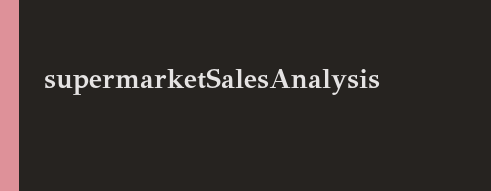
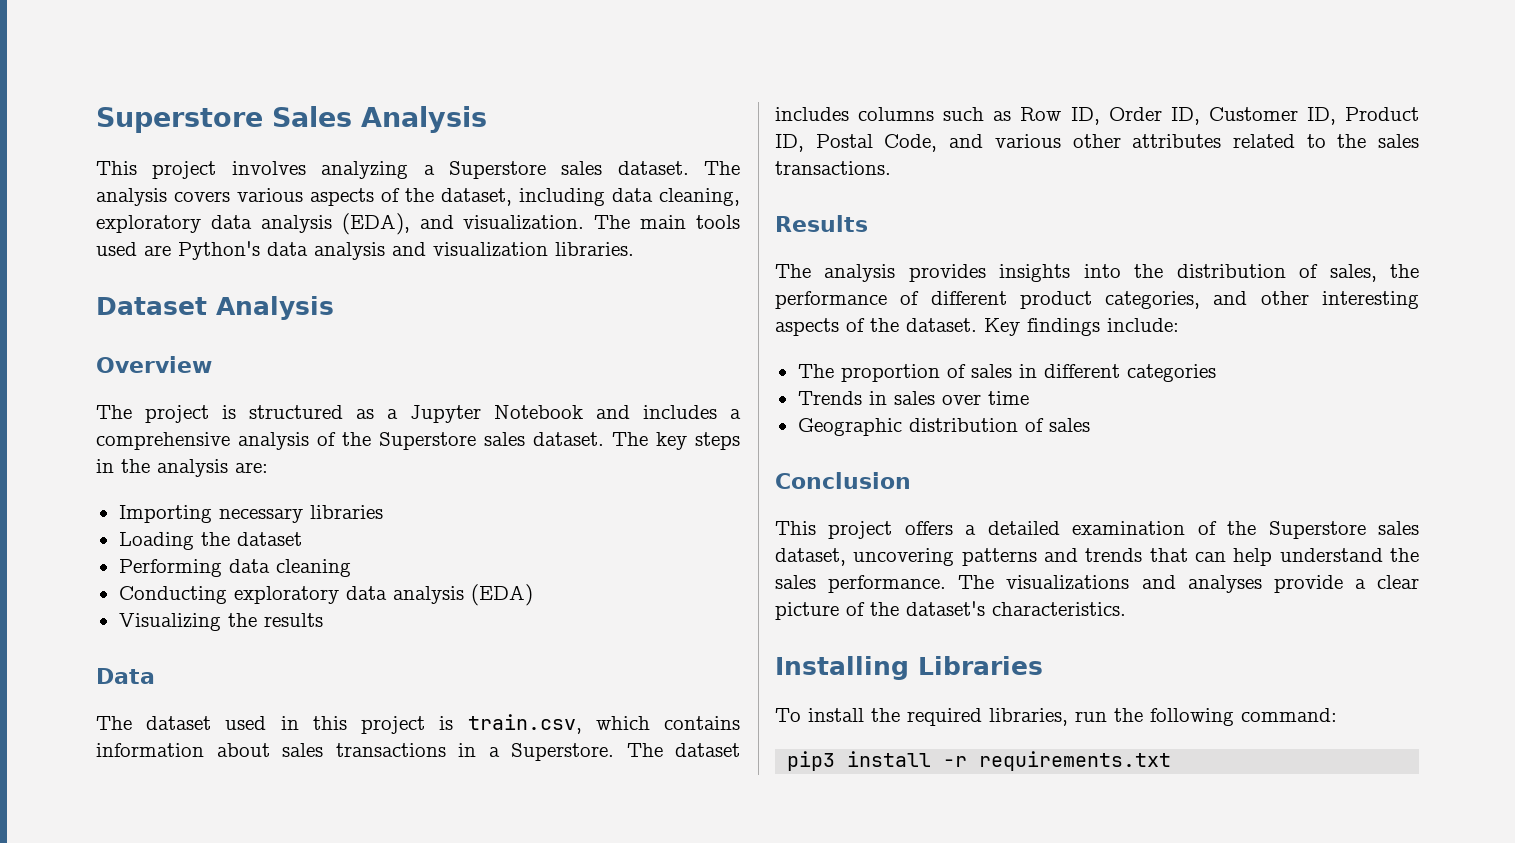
- supermarketSalesAnalysis
+ Superstore Sales Analysis
+ This project involves analyzing a Superstore sales dataset. The analysis covers various aspects of the dataset, including data cleaning, exploratory data analysis (EDA), and visualization. The main tools used are Python's data analysis and visualization libraries.
+ Dataset Analysis
+ Overview
+ The project is structured as a Jupyter Notebook and includes a comprehensive analysis of the Superstore sales dataset. The key steps in the analysis are:
+ Importing necessary libraries
+ Loading the dataset
+ Performing data cleaning
+ Conducting exploratory data analysis (EDA)
+ Visualizing the results
+ Data
+ The dataset used in this project is train.csv, which contains information about sales transactions in a Superstore. The dataset includes columns such as Row ID, Order ID, Customer ID, Product ID, Postal Code, and various other attributes related to the sales transactions.
+ Results
+ The analysis provides insights into the distribution of sales, the performance of different product categories, and other interesting aspects of the dataset. Key findings include:
+ The proportion of sales in different categories
+ Trends in sales over time
+ Geographic distribution of sales
+ Conclusion
+ This project offers a detailed examination of the Superstore sales dataset, uncovering patterns and trends that can help understand the sales performance. The visualizations and analyses provide a clear picture of the dataset's characteristics.
+ Installing Libraries
+ To install the required libraries, run the following command:
+ pip3 install -r requirements.txt

